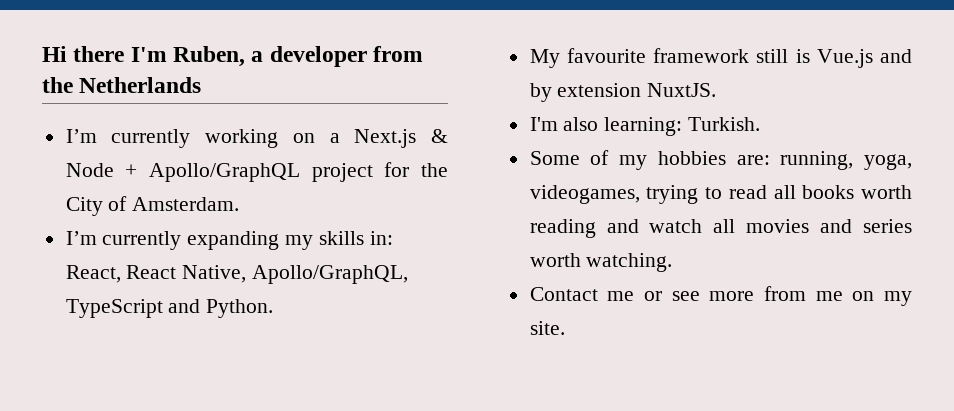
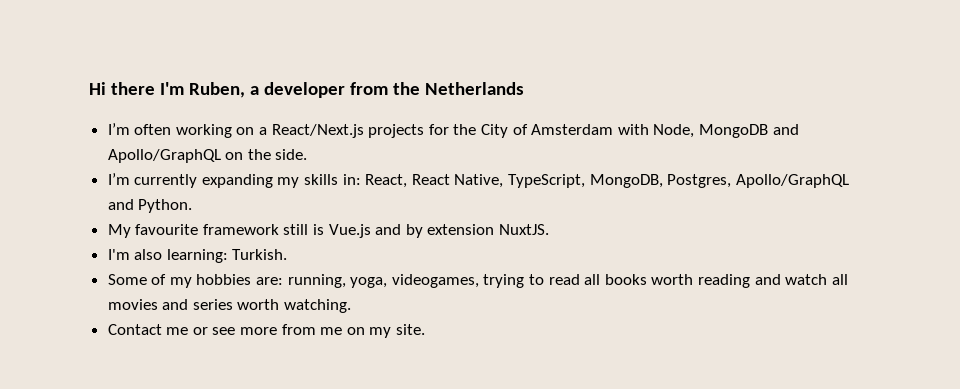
- I’m currently working on a Next.js & Node + Apollo/GraphQL project for the City of Amsterdam.
+ I’m often working on a React/Next.js projects for the City of Amsterdam with Node, MongoDB and Apollo/GraphQL on the side.
- I’m currently expanding my skills in: React, React Native, Apollo/GraphQL, TypeScript and Python.
+ I’m currently expanding my skills in: React, React Native, TypeScript, MongoDB, Postgres, Apollo/GraphQL and Python.

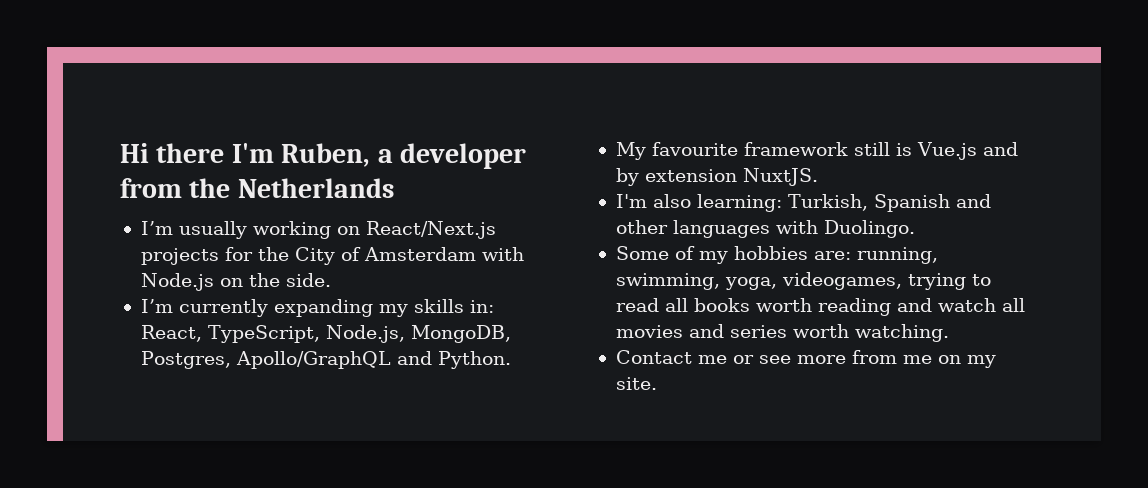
- I’m often working on a React/Next.js projects for the City of Amsterdam with Node, MongoDB and Apollo/GraphQL on the side.
+ I’m usually working on React/Next.js projects for the City of Amsterdam with Node.js on the side.
- I’m currently expanding my skills in: React, React Native, TypeScript, MongoDB, Postgres, Apollo/GraphQL and Python.
+ I’m currently expanding my skills in: React, TypeScript, Node.js, MongoDB, Postgres, Apollo/GraphQL and Python.
- I'm also learning: Turkish.
+ I'm also learning: Turkish, Spanish and other languages with Duolingo.
- Some of my hobbies are: running, yoga, videogames, trying to read all books worth reading and watch all movies and series worth watching.
+ Some of my hobbies are: running, swimming, yoga, videogames, trying to read all books worth reading and watch all movies and series worth watching.

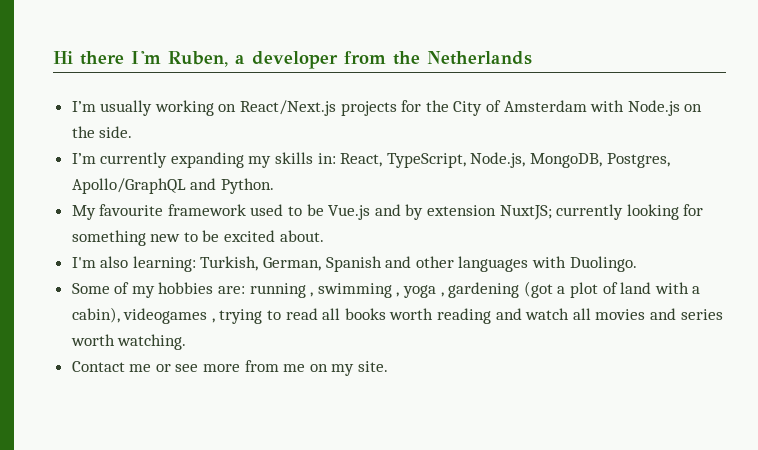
- My favourite framework still is Vue.js and by extension NuxtJS.
+ My favourite framework used to be Vue.js and by extension NuxtJS; currently looking for something new to be excited about.
- I'm also learning: Turkish, Spanish and other languages with Duolingo.
+ I'm also learning: Turkish, German, Spanish and other languages with Duolingo.
- Some of my hobbies are: running, swimming, yoga, videogames, trying to read all books worth reading and watch all movies and series worth watching.
+ Some of my hobbies are: running , swimming , yoga , gardening (got a plot of land with a cabin), videogames , trying to read all books worth reading and watch all movies and series worth watching.

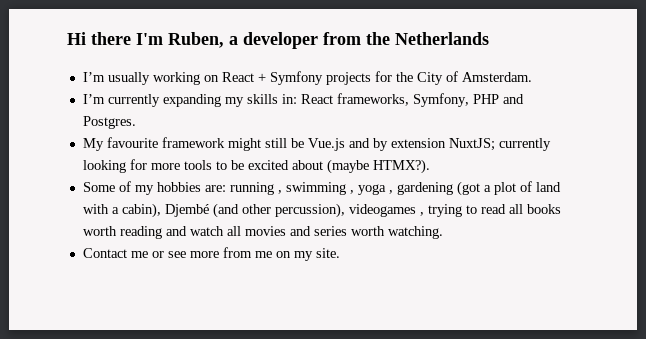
- I’m usually working on React/Next.js projects for the City of Amsterdam with Node.js on the side.
+ I’m usually working on React + Symfony projects for the City of Amsterdam.
- I’m currently expanding my skills in: React, TypeScript, Node.js, MongoDB, Postgres, Apollo/GraphQL and Python.
+ I’m currently expanding my skills in: React frameworks, Symfony, PHP and Postgres.
- My favourite framework used to be Vue.js and by extension NuxtJS; currently looking for something new to be excited about.
- I'm also learning: Turkish, German, Spanish and other languages with Duolingo.
+ My favourite framework might still be Vue.js and by extension NuxtJS; currently looking for more tools to be excited about (maybe HTMX?).
- Some of my hobbies are: running , swimming , yoga , gardening (got a plot of land with a cabin), videogames , trying to read all books worth reading and watch all movies and series worth watching.
+ Some of my hobbies are: running , swimming , yoga , gardening (got a plot of land with a cabin), Djembé (and other percussion), videogames , trying to read all books worth reading and watch all movies and series worth watching.

